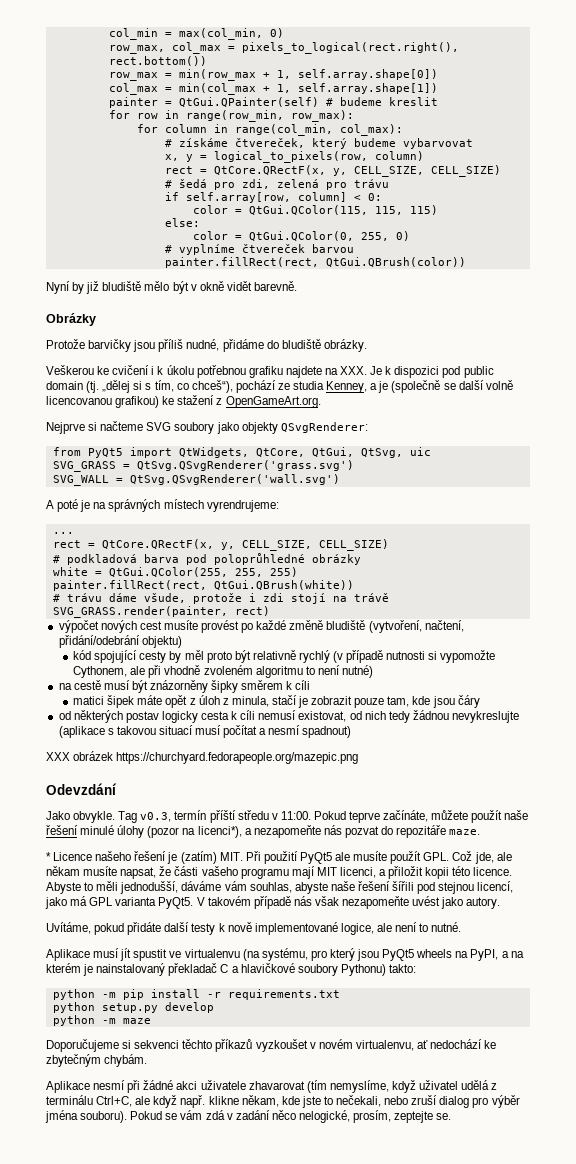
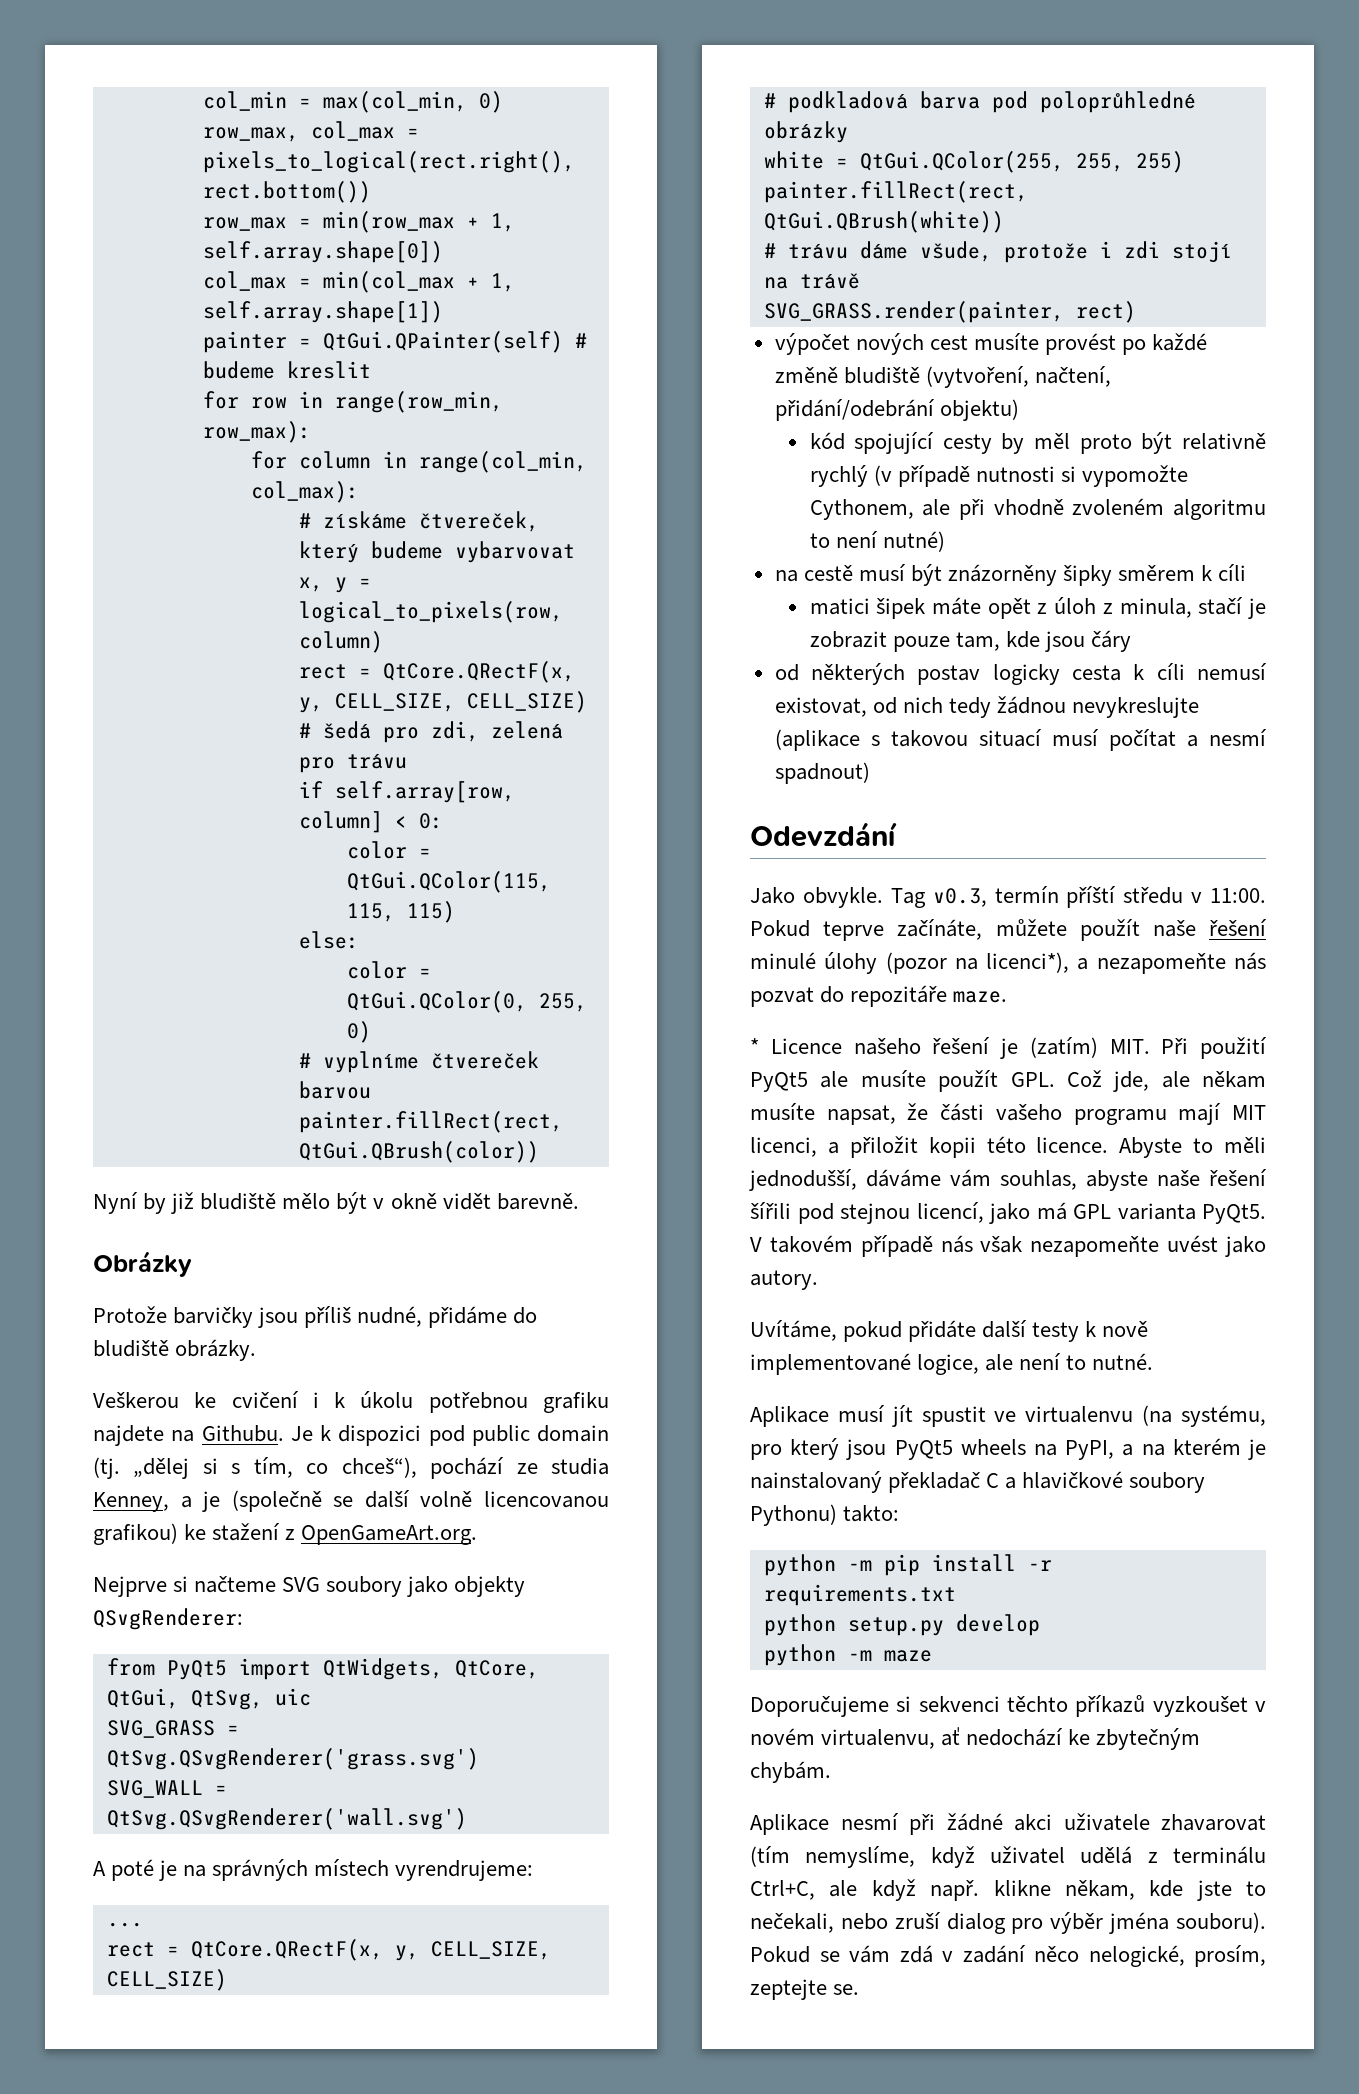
- Veškerou ke cvičení i k úkolu potřebnou grafiku najdete na XXX. Je k dispozici pod public domain (tj.
+ Veškerou ke cvičení i k úkolu potřebnou grafiku najdete na Githubu. Je k dispozici pod public domain (tj.
- XXX obrázek https://churchyard.fedorapeople.org/mazepic.png

